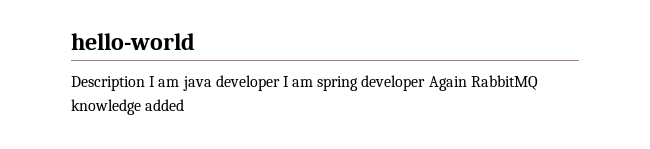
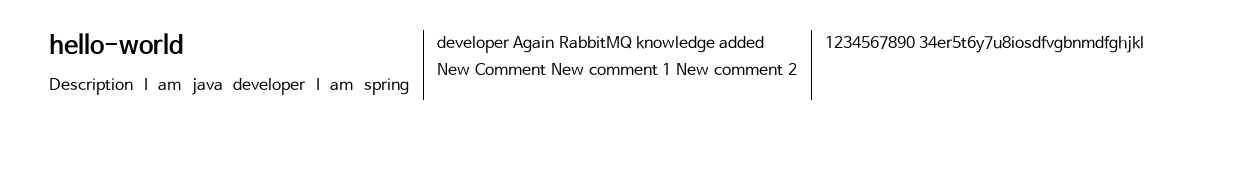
- Description I am java developer I am spring developer Again RabbitMQ knowledge added
+ Description I am java developer I am spring developer Again RabbitMQ knowledge added New Comment New comment 1 New comment 2 1234567890 34er5t6y7u8iosdfvgbnmdfghjkl

